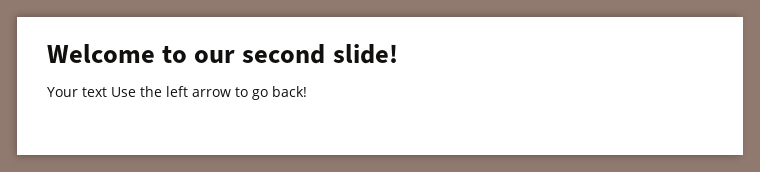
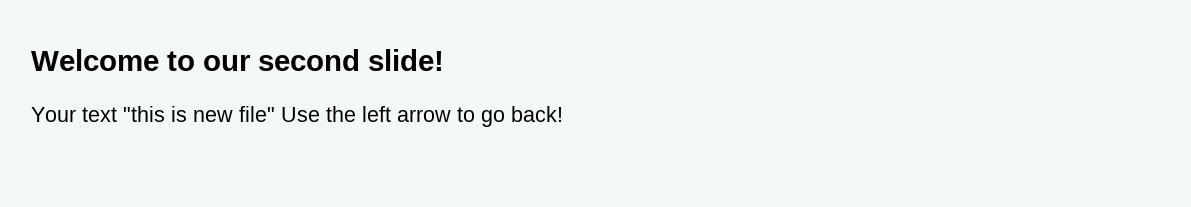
- Your text Use the left arrow to go back!
+ Your text "this is new file" Use the left arrow to go back!

